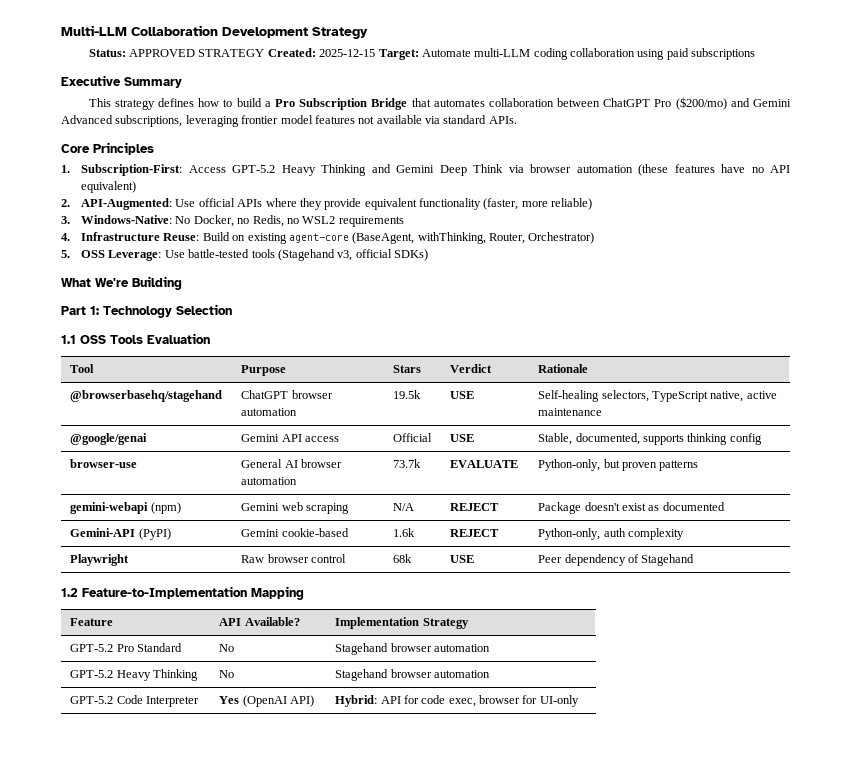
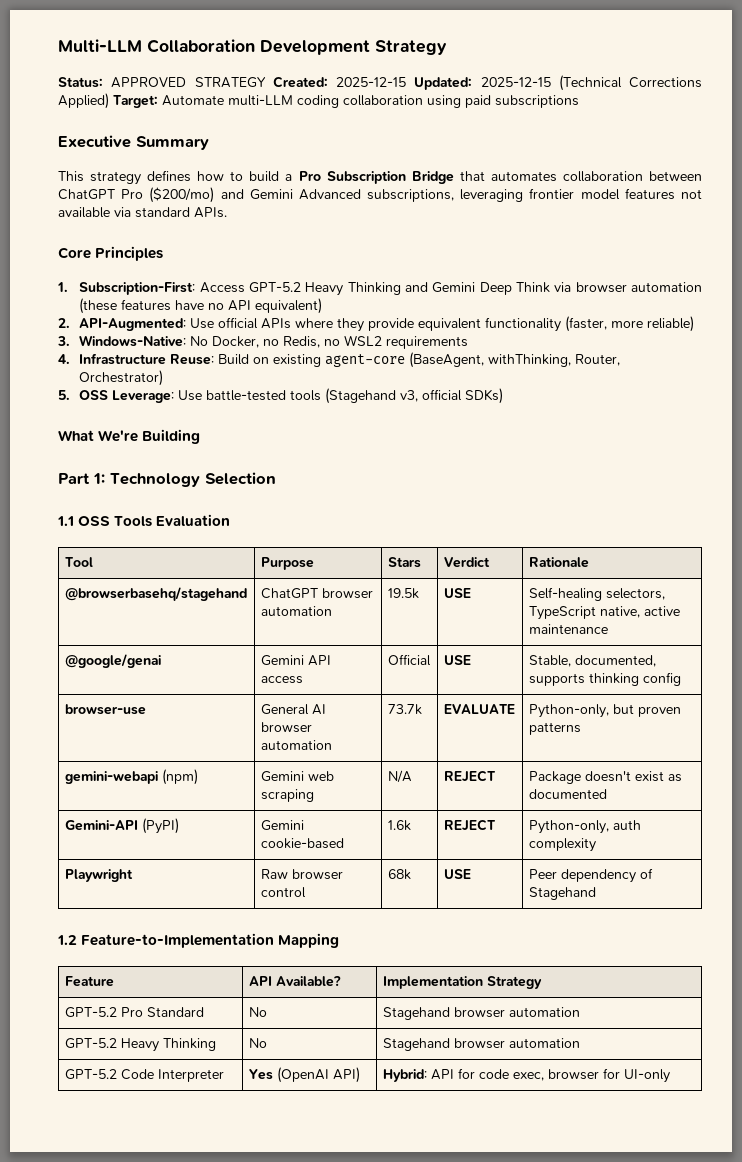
- Status: APPROVED STRATEGY Created: 2025-12-15 Target: Automate multi-LLM coding collaboration using paid subscriptions
+ Status: APPROVED STRATEGY Created: 2025-12-15 Updated: 2025-12-15 (Technical Corrections Applied) Target: Automate multi-LLM coding collaboration using paid subscriptions

